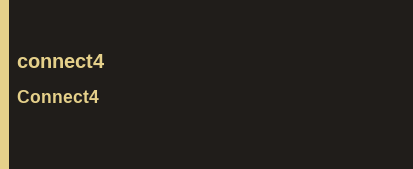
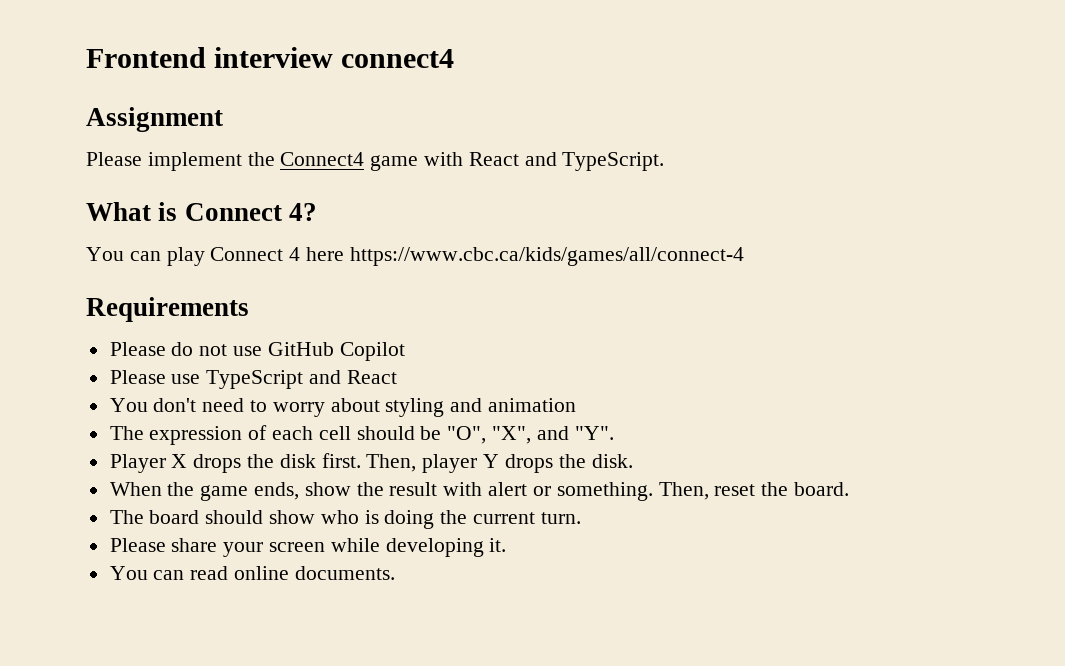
- connect4
+ Frontend interview connect4
- Connect4
+ Assignment
+ Please implement the Connect4 game with React and TypeScript.
+ What is Connect 4?
+ You can play Connect 4 here https://www.cbc.ca/kids/games/all/connect-4
+ Requirements
+ Please do not use GitHub Copilot
+ Please use TypeScript and React
+ You don't need to worry about styling and animation
+ The expression of each cell should be "O", "X", and "Y".
+ Player X drops the disk first. Then, player Y drops the disk.
+ When the game ends, show the result with alert or something. Then, reset the board.
+ The board should show who is doing the current turn.
+ Please share your screen while developing it.
+ You can read online documents.

